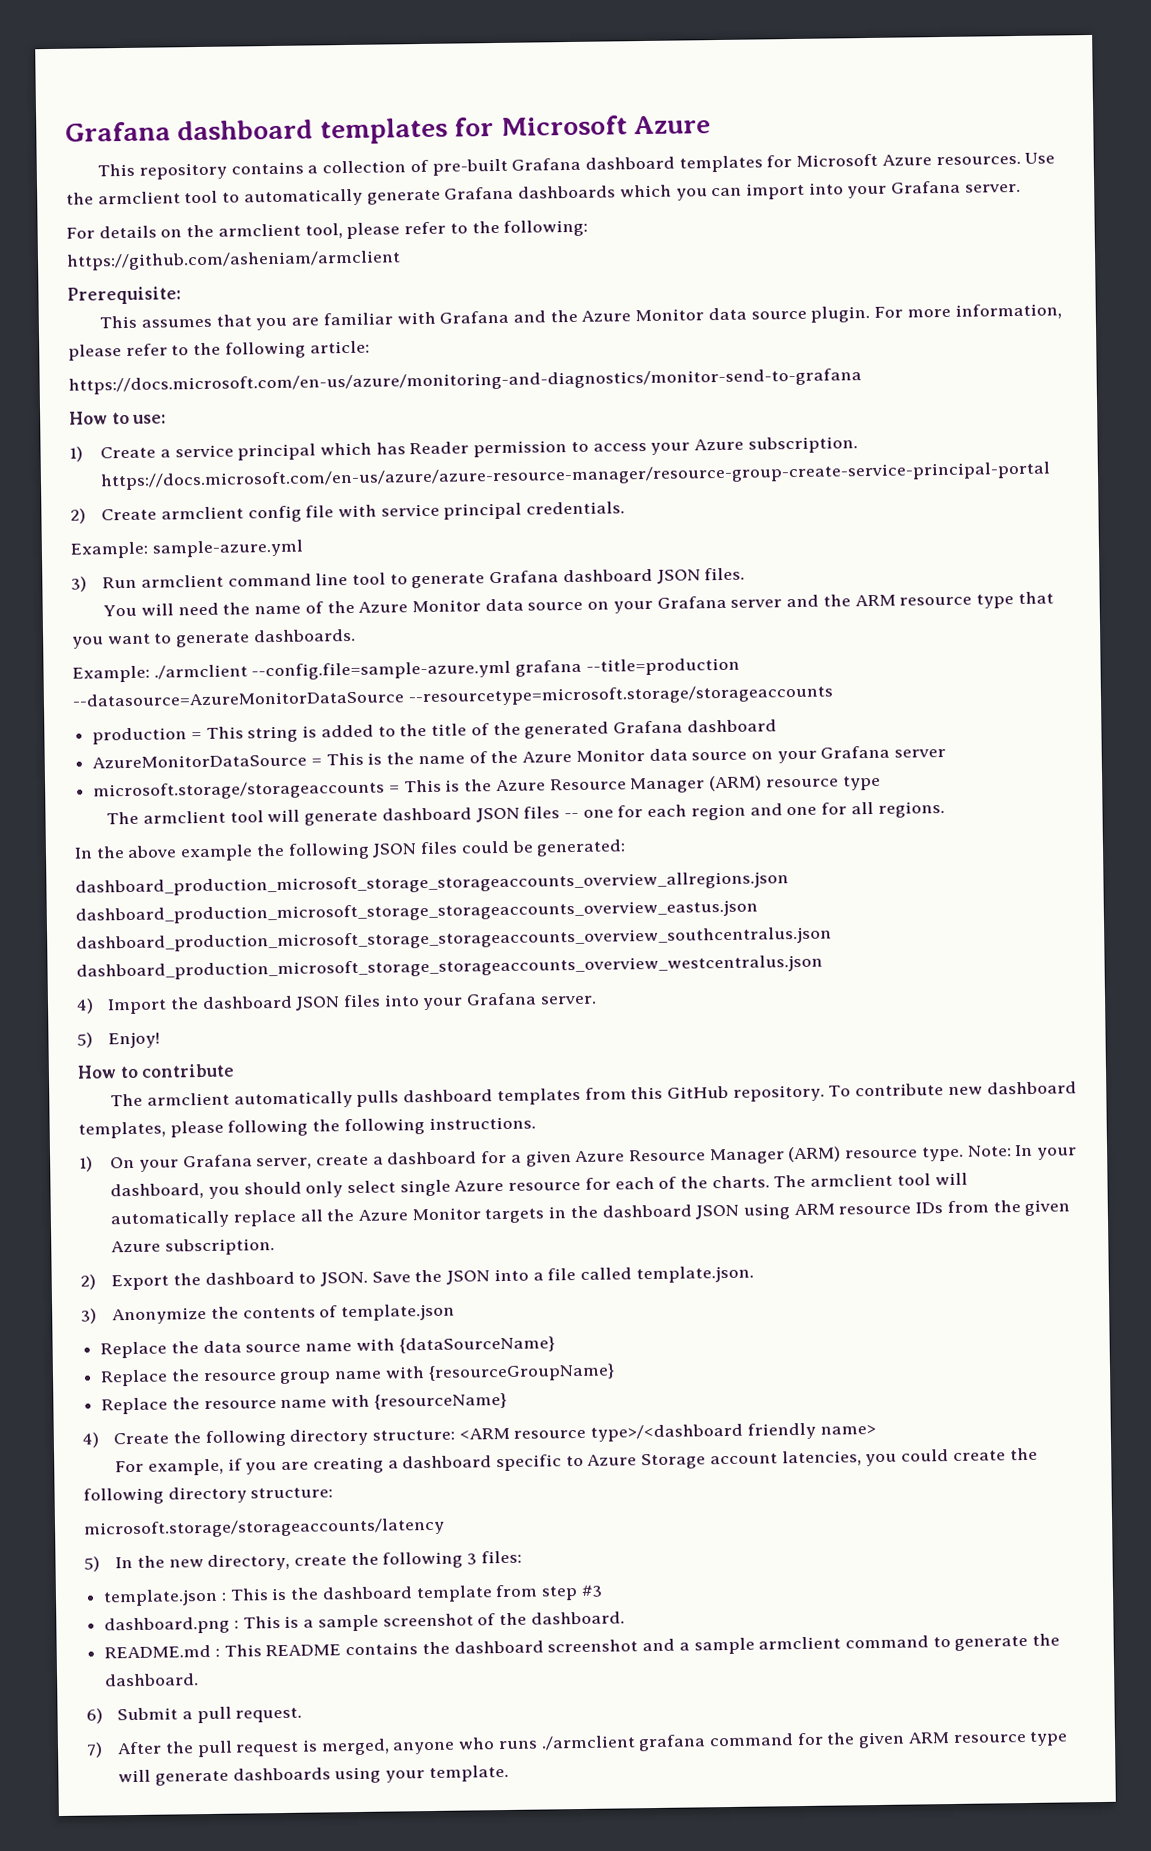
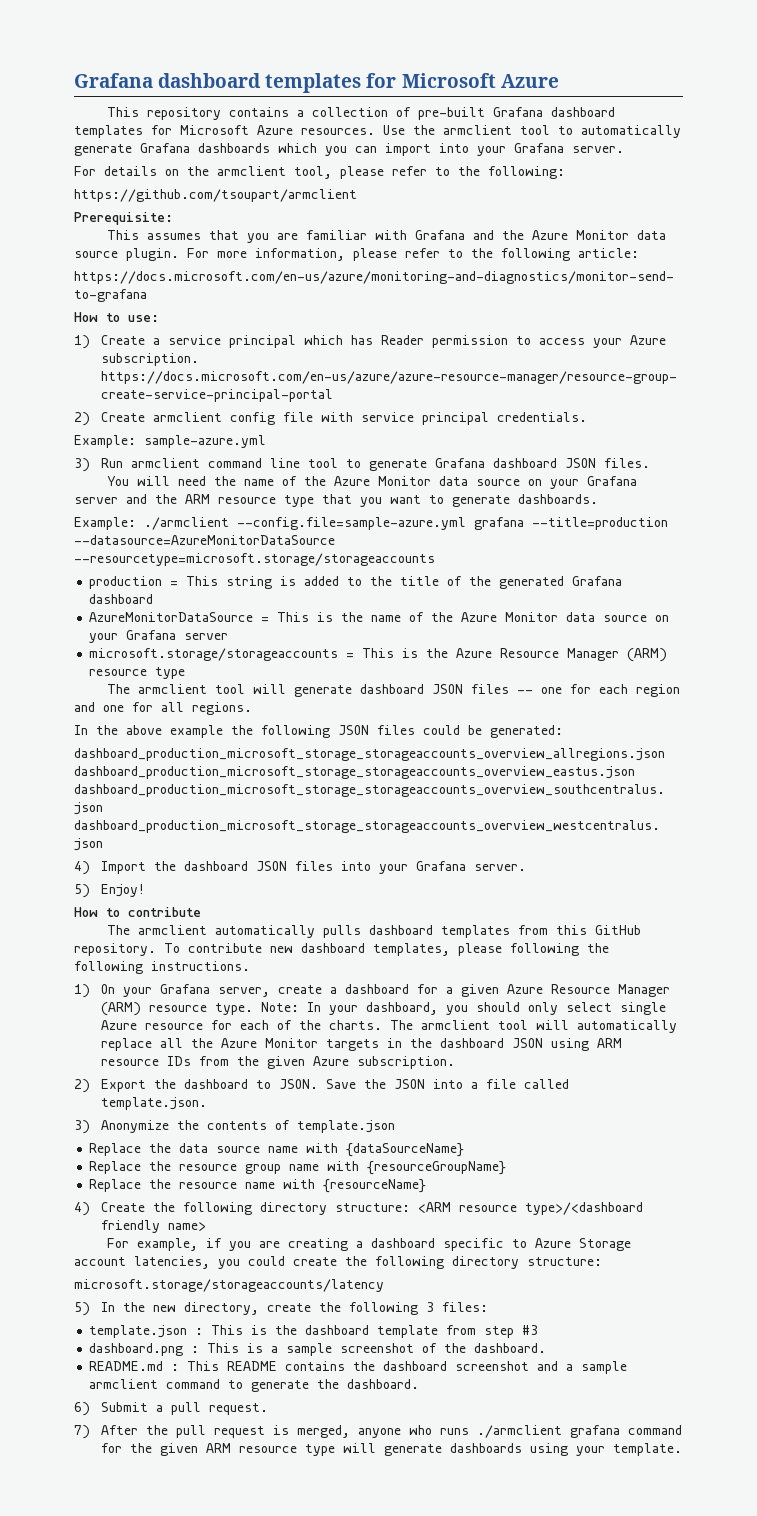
- https://github.com/asheniam/armclient
+ https://github.com/tsoupart/armclient

